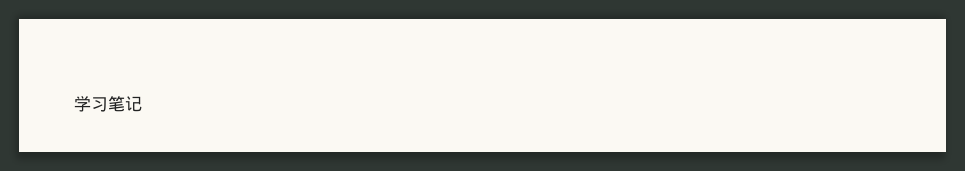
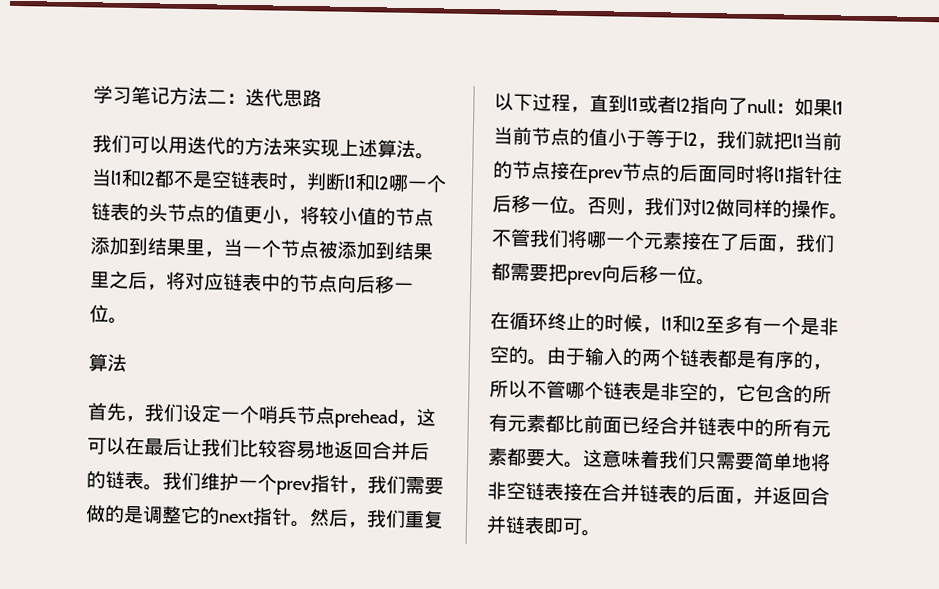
- 学习笔记
+ 学习笔记方法二：迭代思路
+ 我们可以用迭代的方法来实现上述算法。当l1和l2都不是空链表时，判断l1和l2哪一个链表的头节点的值更小，将较小值的节点添加到结果里，当一个节点被添加到结果里之后，将对应链表中的节点向后移一位。
+ 算法
+ 首先，我们设定一个哨兵节点prehead，这可以在最后让我们比较容易地返回合并后的链表。我们维护一个prev指针，我们需要做的是调整它的next指针。然后，我们重复以下过程，直到l1或者l2指向了null：如果l1当前节点的值小于等于l2，我们就把l1当前的节点接在prev节点的后面同时将l1指针往后移一位。否则，我们对l2做同样的操作。不管我们将哪一个元素接在了后面，我们都需要把prev向后移一位。
+ 在循环终止的时候，l1和l2至多有一个是非空的。由于输入的两个链表都是有序的，所以不管哪个链表是非空的，它包含的所有元素都比前面已经合并链表中的所有元素都要大。这意味着我们只需要简单地将非空链表接在合并链表的后面，并返回合并链表即可。

